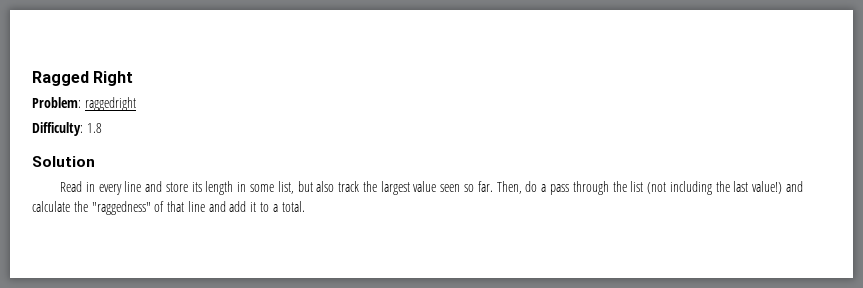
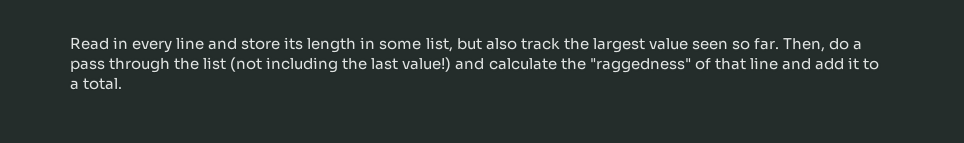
- Ragged Right
- Problem: raggedright
- Difficulty: 1.8
- Solution

